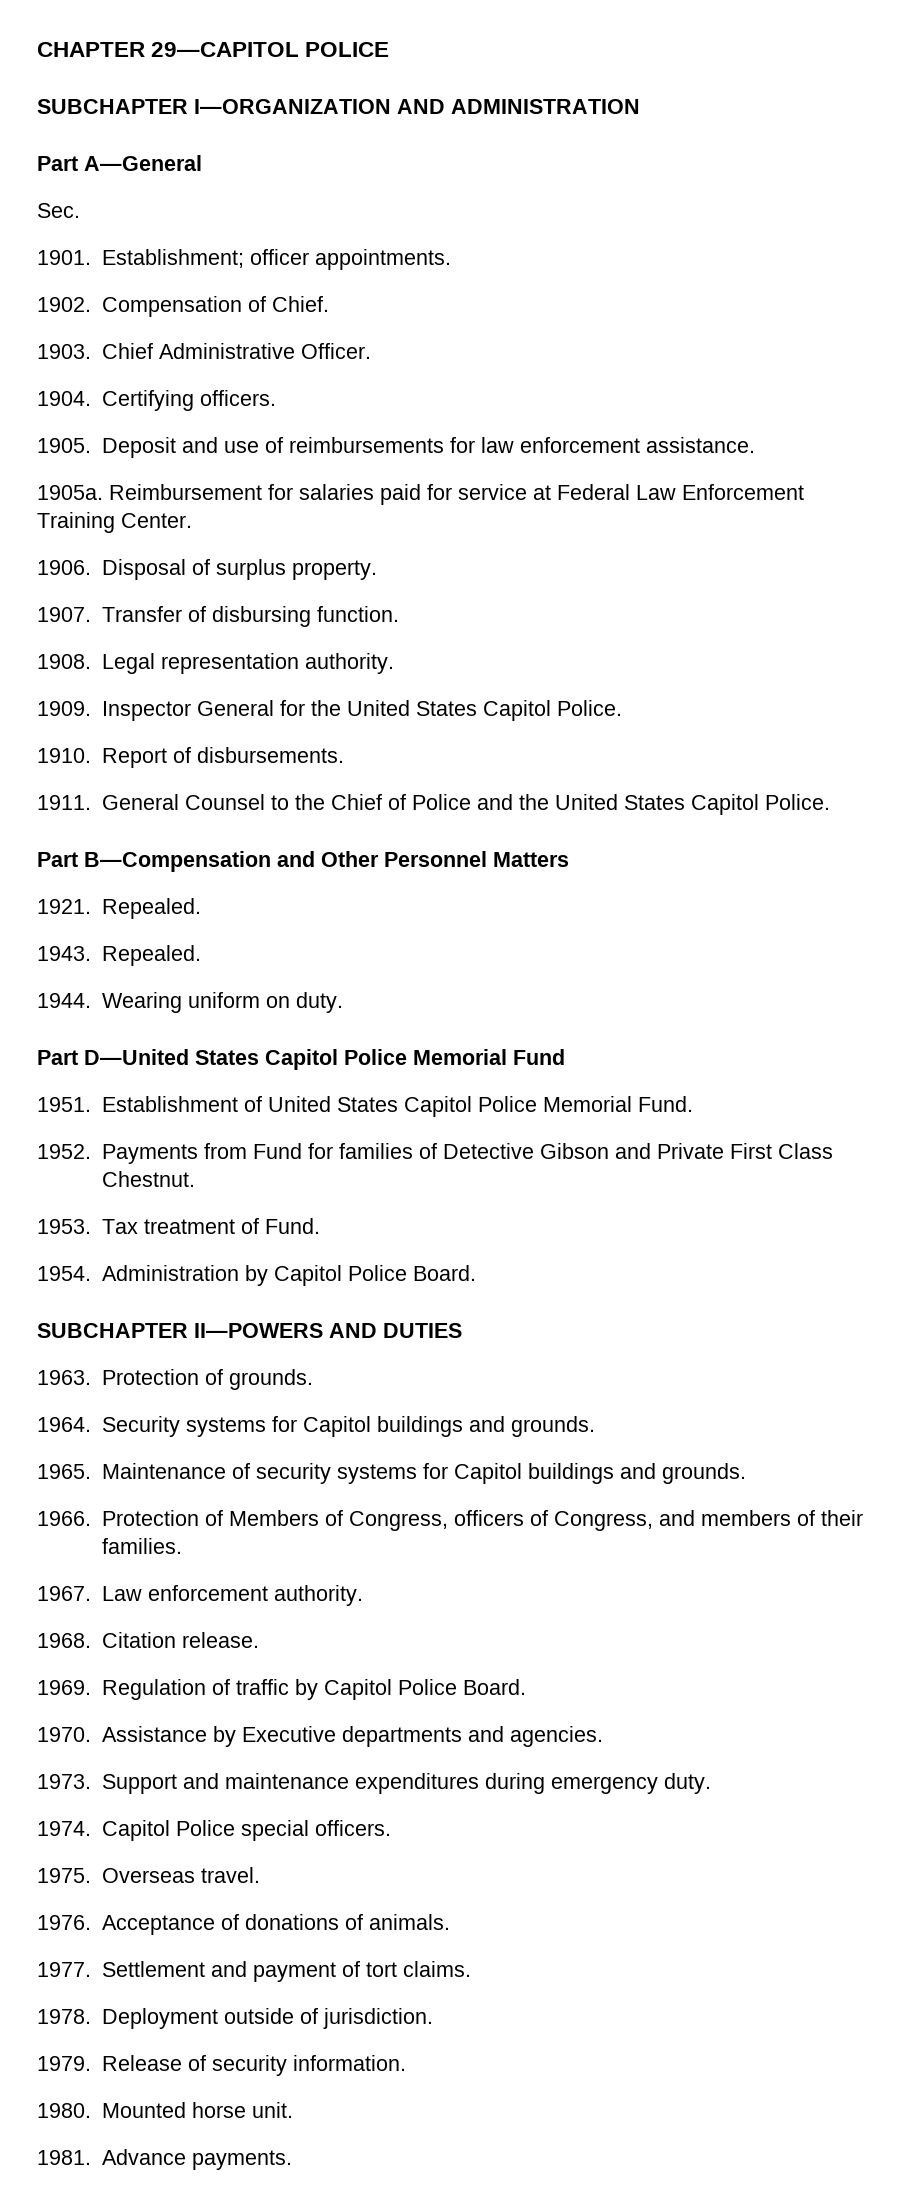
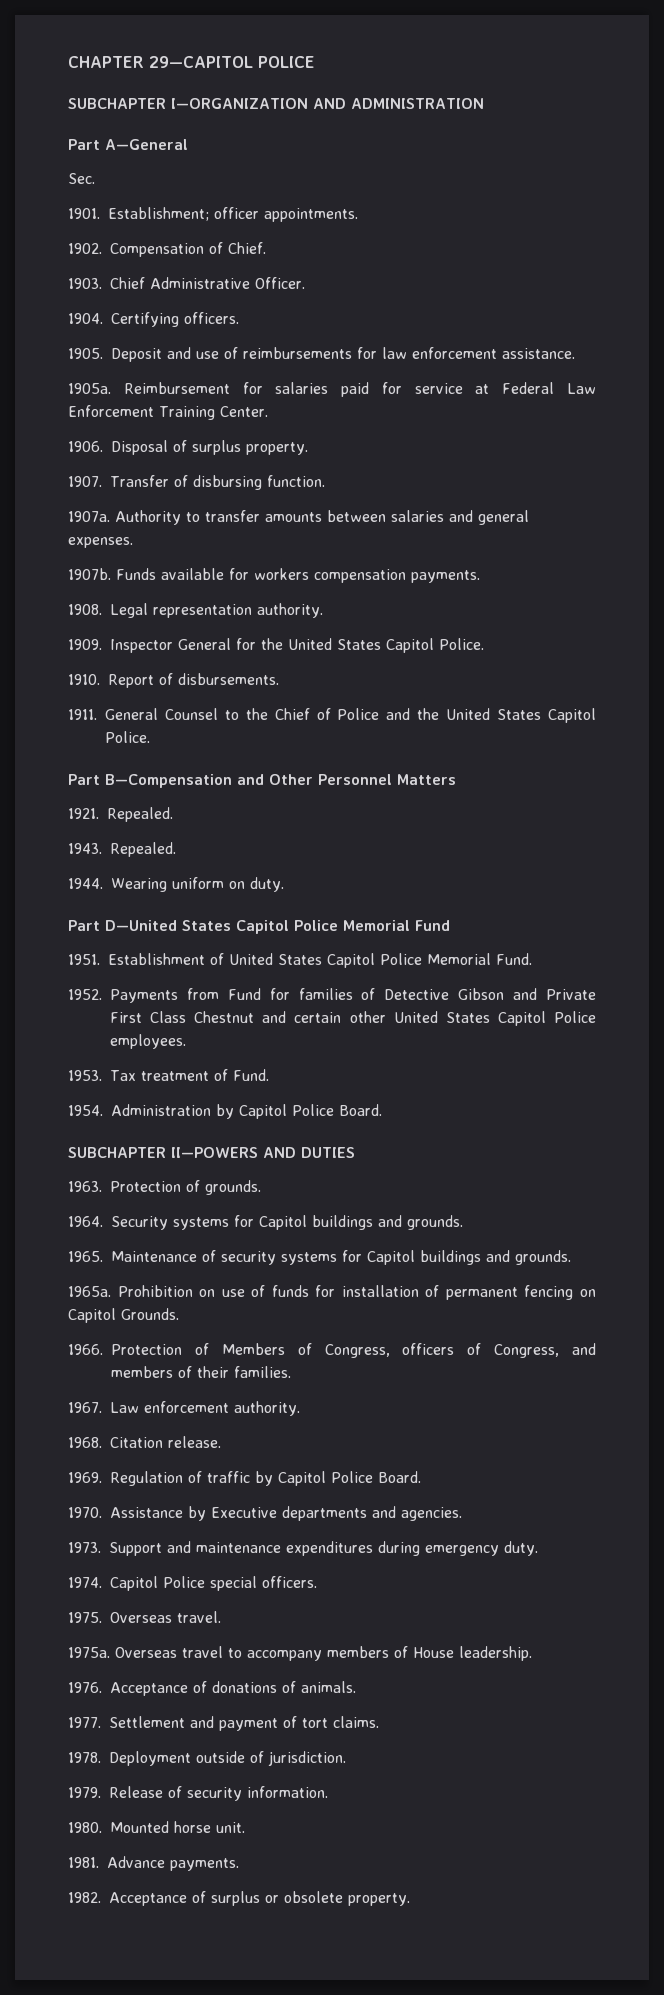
+ 1907a. Authority to transfer amounts between salaries and general expenses.
+ 1907b. Funds available for workers compensation payments.
- Payments from Fund for families of Detective Gibson and Private First Class Chestnut.
+ Payments from Fund for families of Detective Gibson and Private First Class Chestnut and certain other United States Capitol Police employees.
+ 1965a. Prohibition on use of funds for installation of permanent fencing on Capitol Grounds.
+ 1975a. Overseas travel to accompany members of House leadership.
+ 1982. Acceptance of surplus or obsolete property.

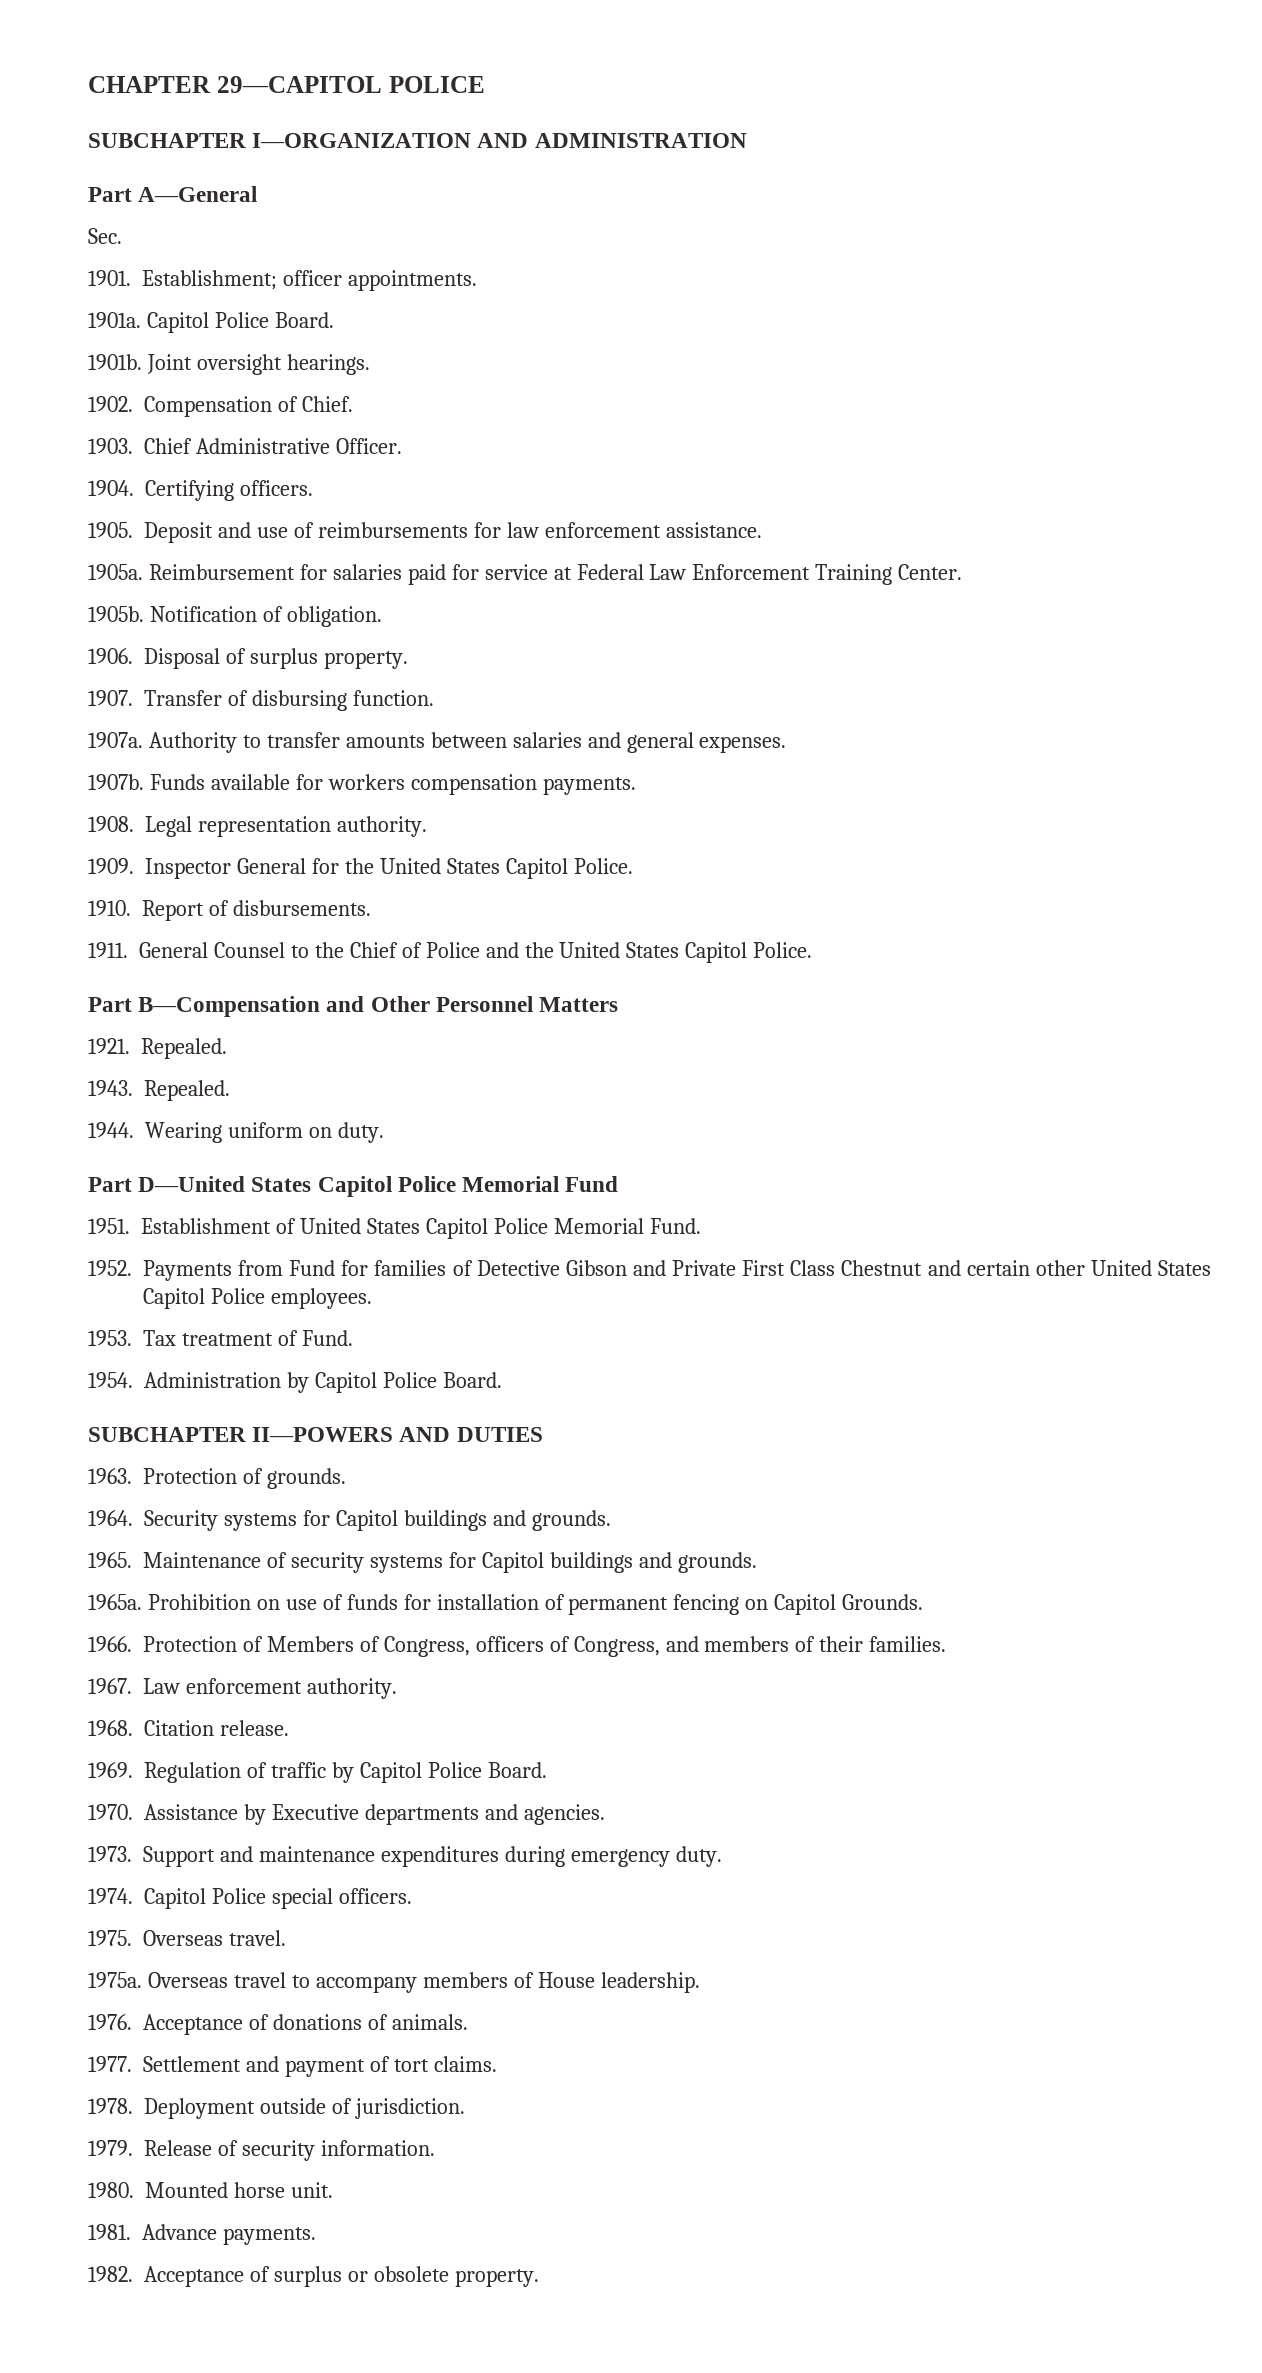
+ 1901a. Capitol Police Board.
+ 1901b. Joint oversight hearings.
+ 1905b. Notification of obligation.

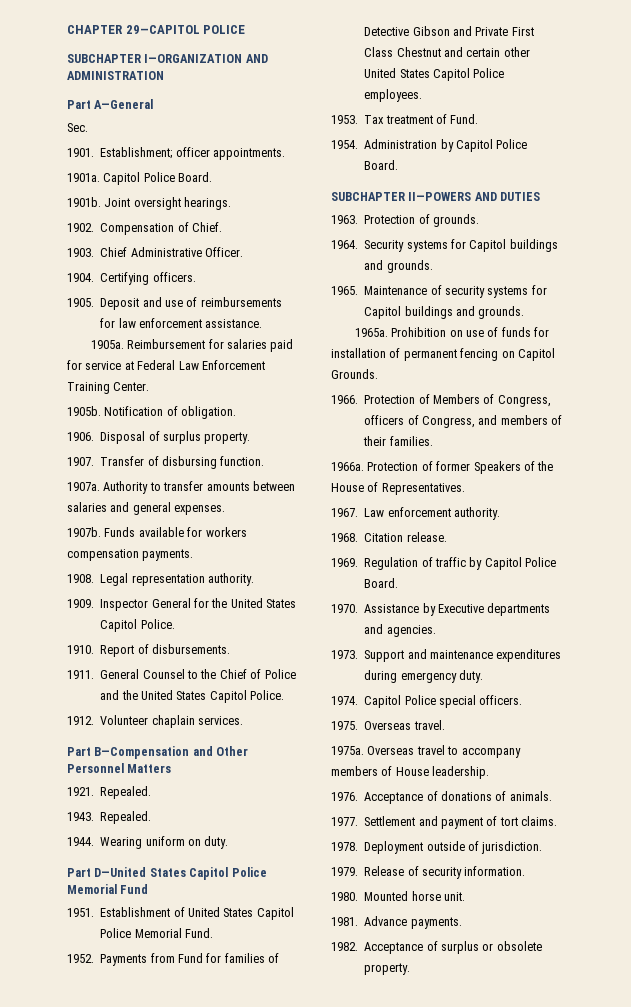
+ 1912. Volunteer chaplain services.
+ 1966a. Protection of former Speakers of the House of Representatives.

